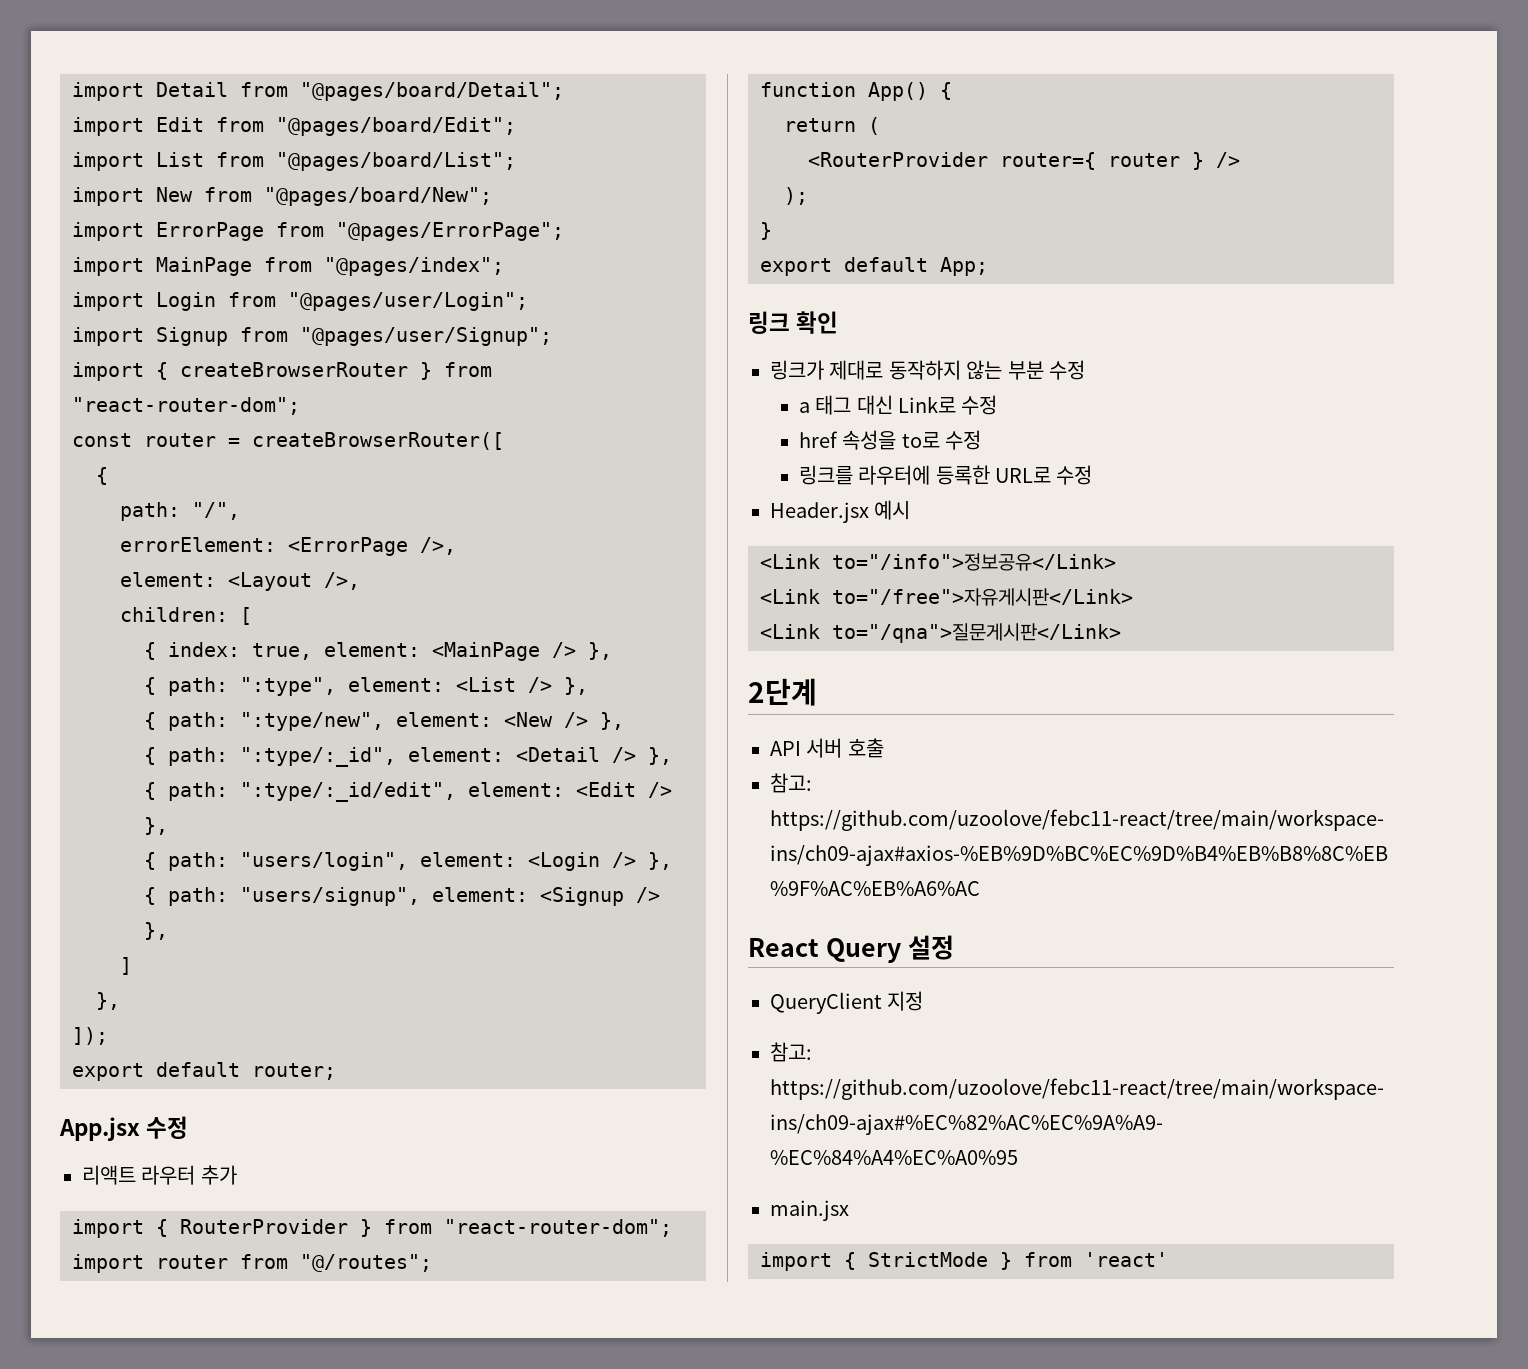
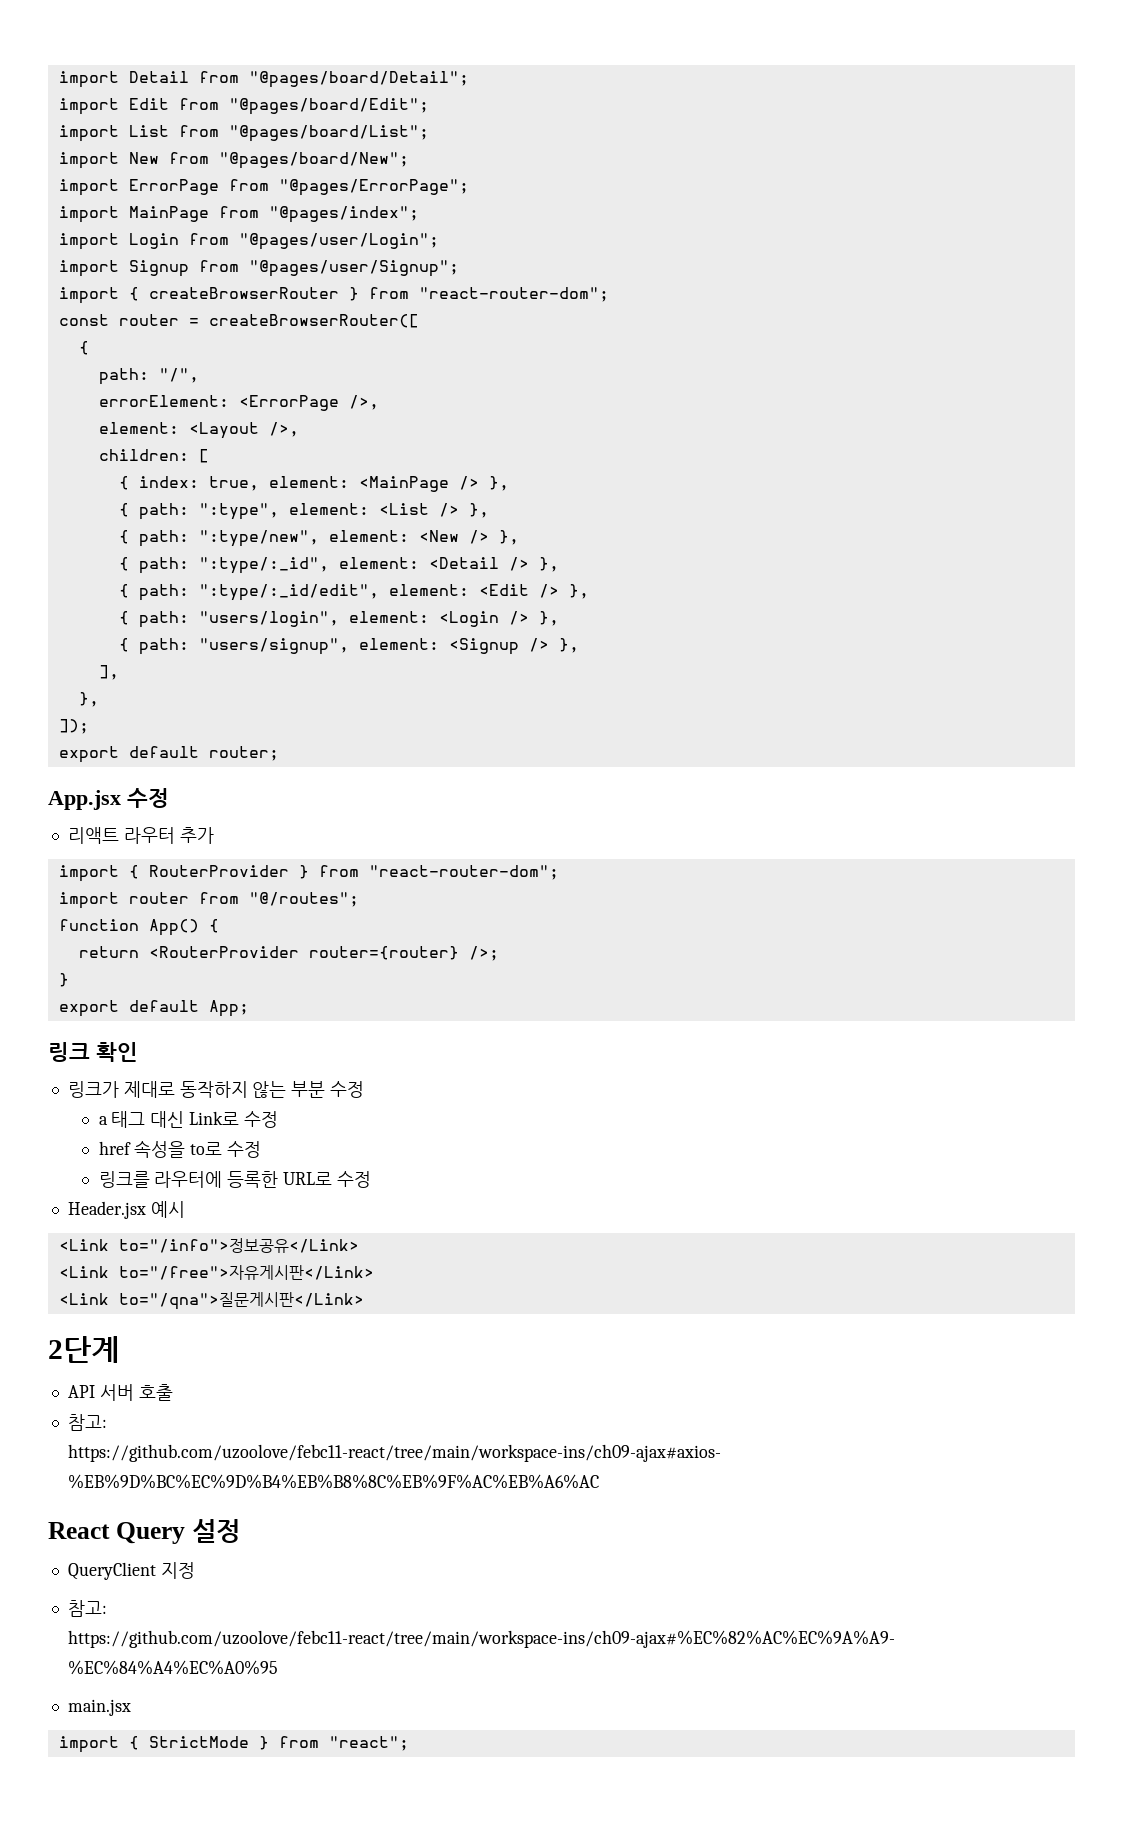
- ]
+ ],
- return (
- <RouterProvider router={ router } />
- );
+ return <RouterProvider router={router} />;
- import { StrictMode } from 'react'
+ import { StrictMode } from "react";

